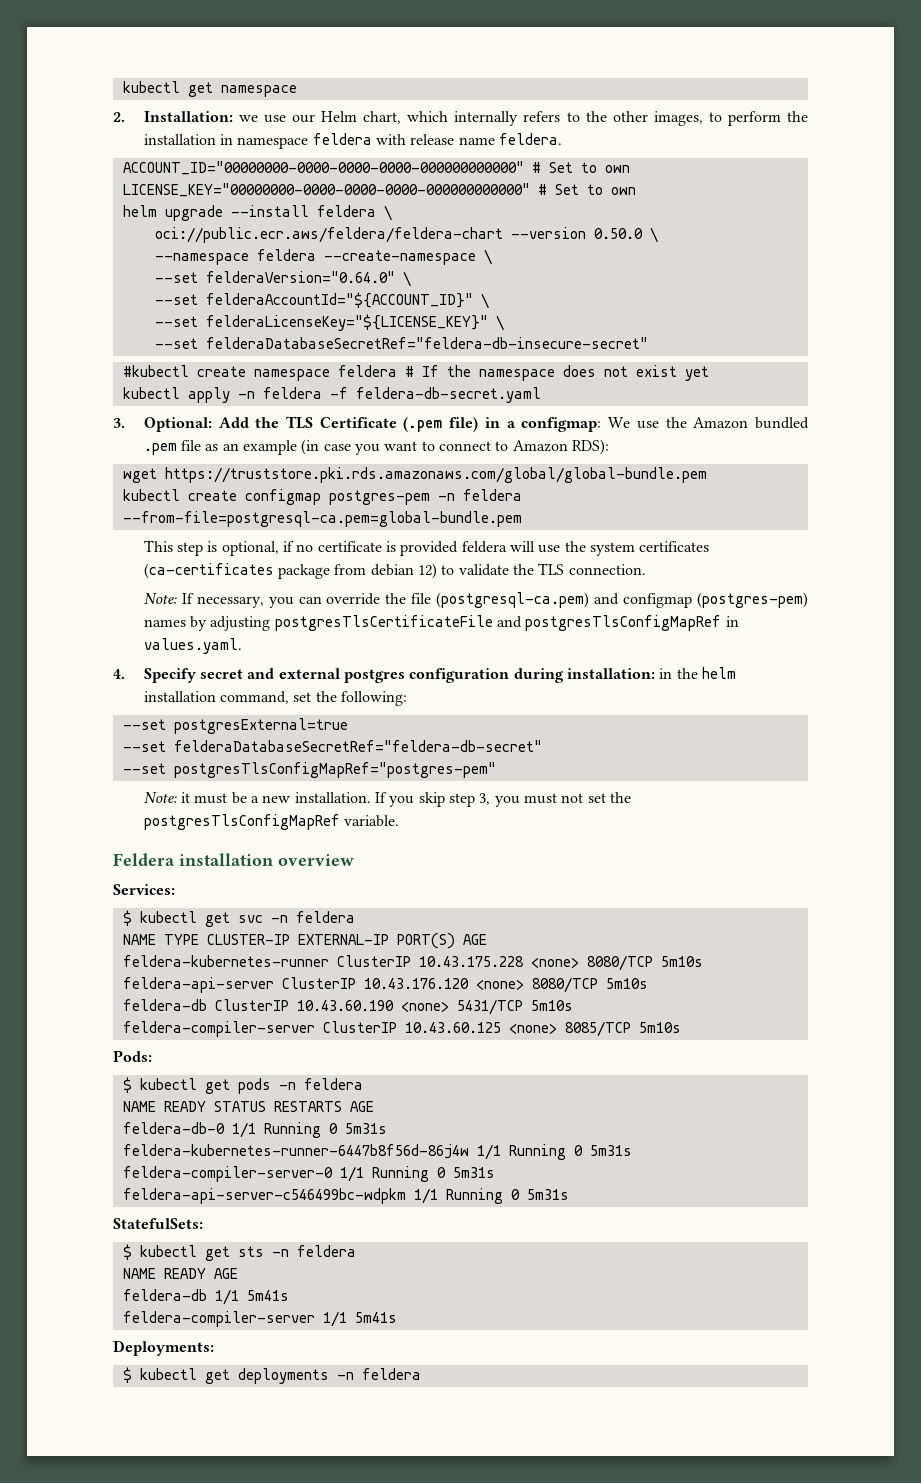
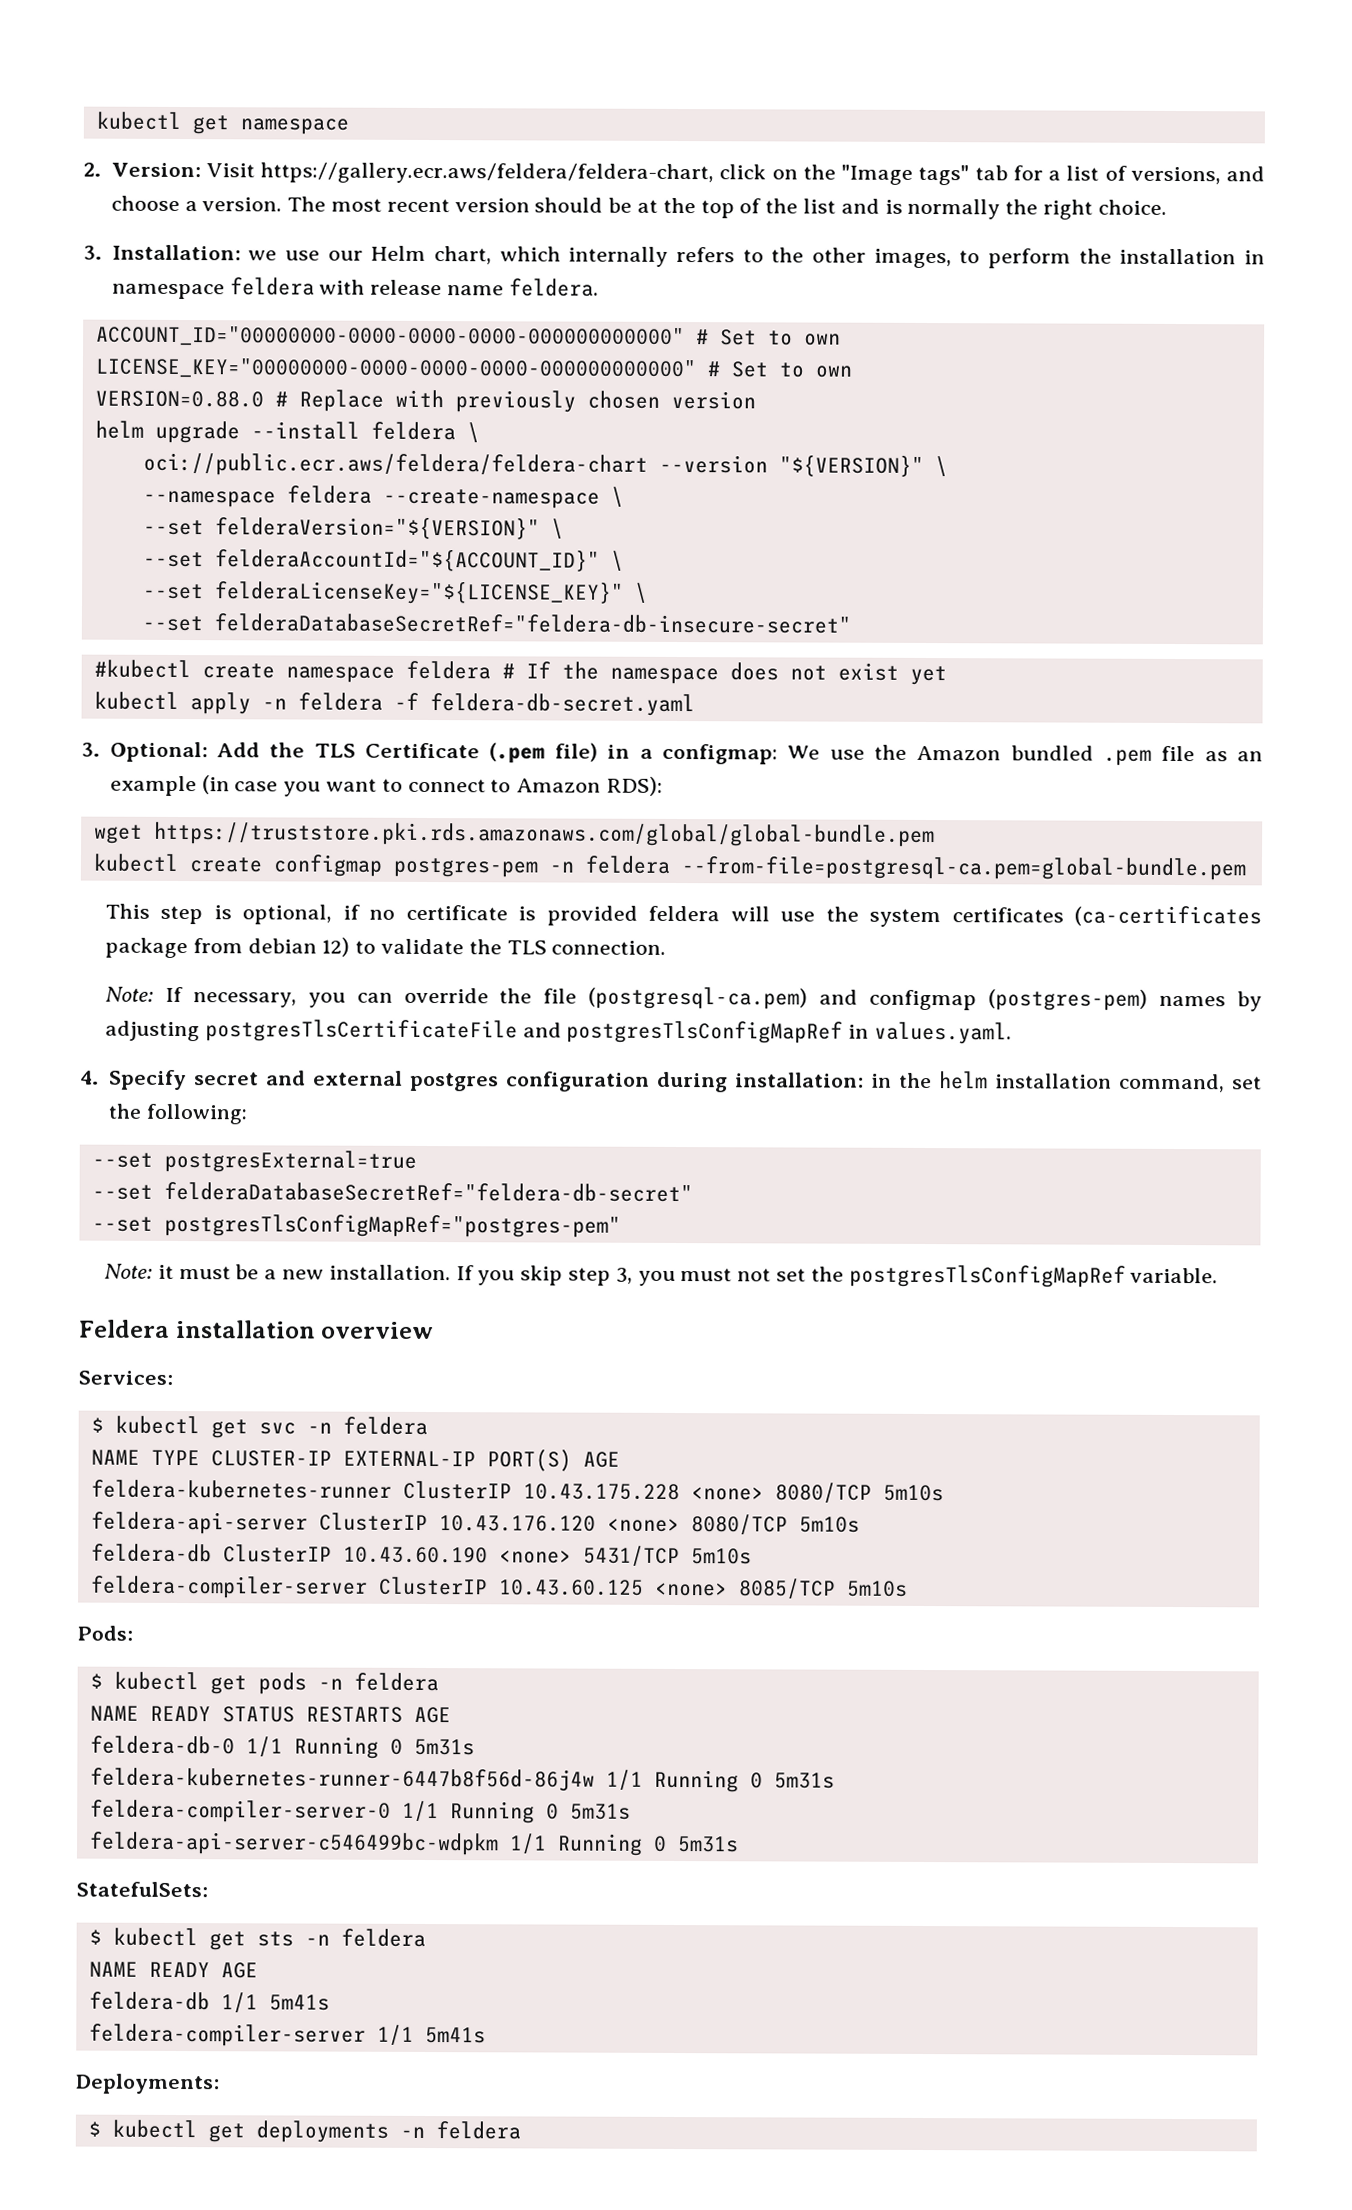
- 2. Installation: we use our Helm chart, which internally refers to the other images, to perform the installation in namespace feldera with release name feldera.
+ 2. Version: Visit https://gallery.ecr.aws/feldera/feldera-chart, click on the "Image tags" tab for a list of versions, and choose a version. The most recent version should be at the top of the list and is normally the right choice.
+ 3. Installation: we use our Helm chart, which internally refers to the other images, to perform the installation in namespace feldera with release name feldera.
+ VERSION=0.88.0 # Replace with previously chosen version
- oci://public.ecr.aws/feldera/feldera-chart --version 0.50.0 \
+ oci://public.ecr.aws/feldera/feldera-chart --version "${VERSION}" \
- --set felderaVersion="0.64.0" \
+ --set felderaVersion="${VERSION}" \

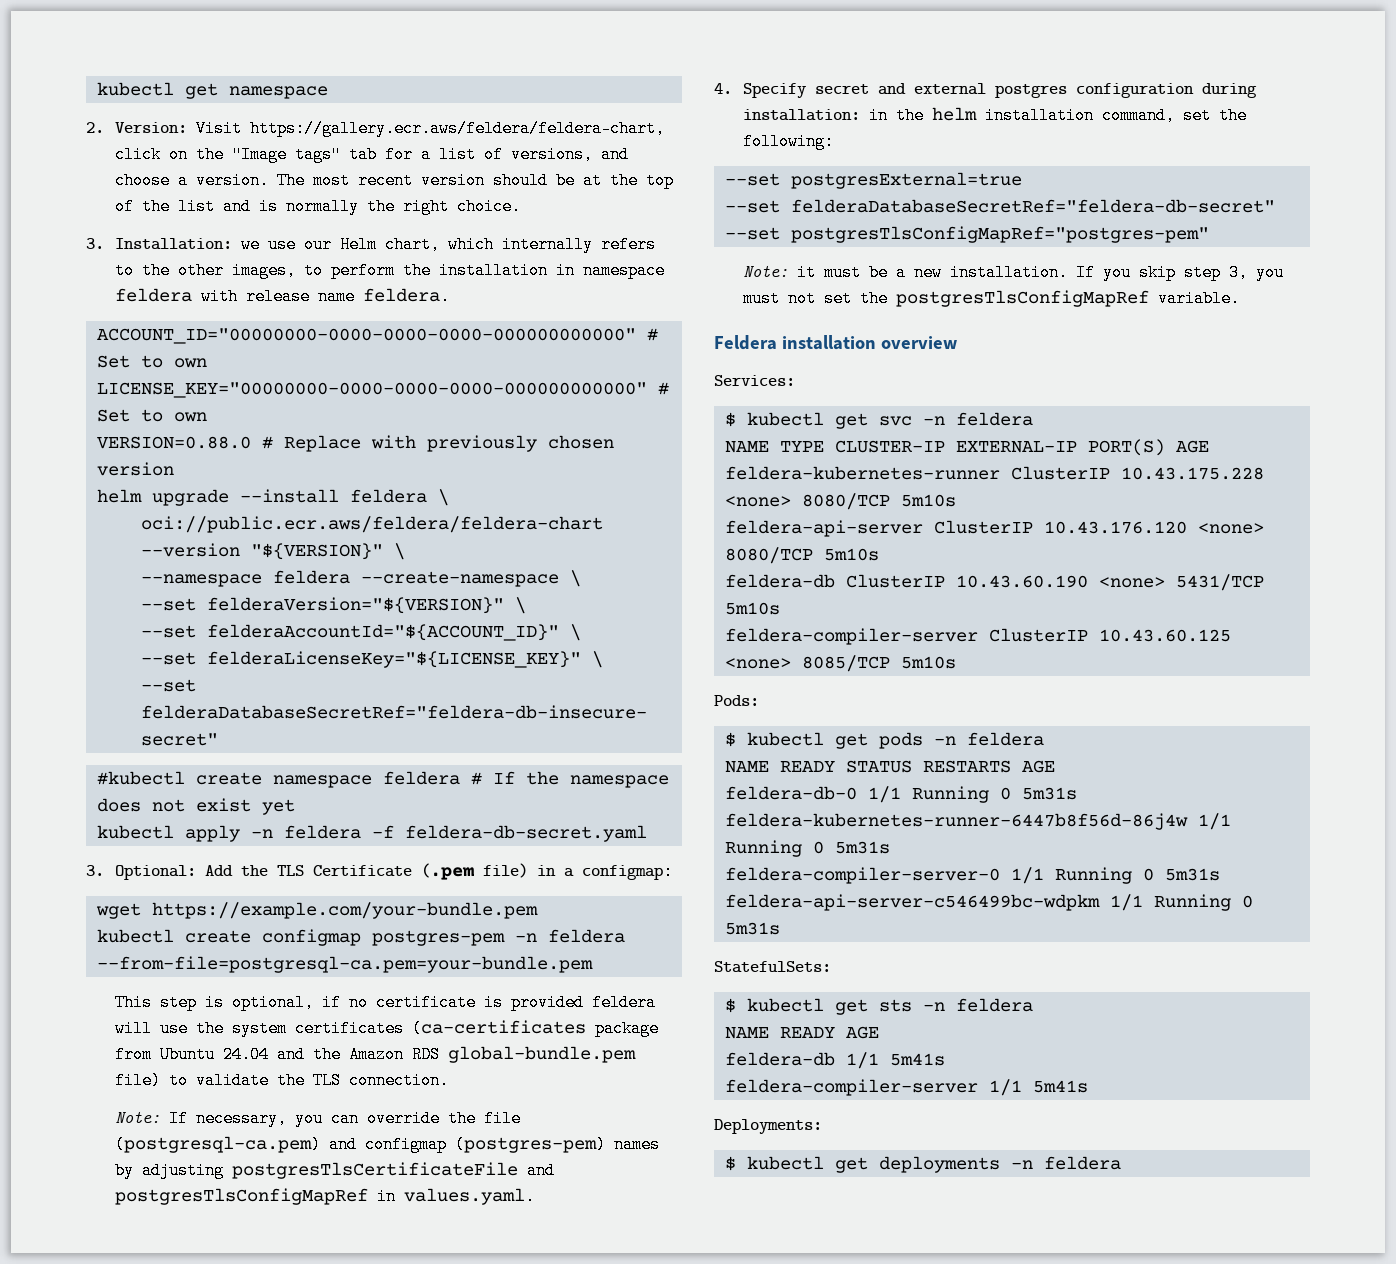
- 3. Optional: Add the TLS Certificate (.pem file) in a configmap: We use the Amazon bundled .pem file as an example (in case you want to connect to Amazon RDS):
+ 3. Optional: Add the TLS Certificate (.pem file) in a configmap:
- wget https://truststore.pki.rds.amazonaws.com/global/global-bundle.pem
+ wget https://example.com/your-bundle.pem
- kubectl create configmap postgres-pem -n feldera --from-file=postgresql-ca.pem=global-bundle.pem
+ kubectl create configmap postgres-pem -n feldera --from-file=postgresql-ca.pem=your-bundle.pem
- This step is optional, if no certificate is provided feldera will use the system certificates (ca-certificates package from debian 12) to validate the TLS connection.
+ This step is optional, if no certificate is provided feldera will use the system certificates (ca-certificates package from Ubuntu 24.04 and the Amazon RDS global-bundle.pem file) to validate the TLS connection.

